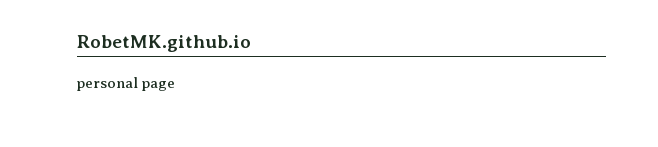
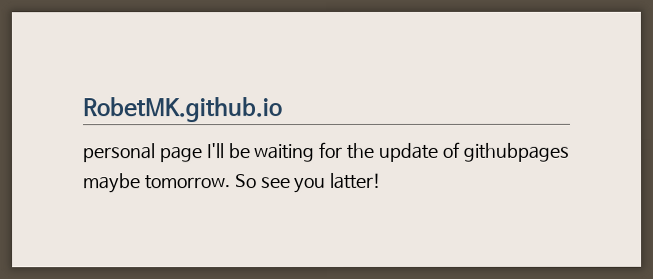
- personal page
+ personal page I'll be waiting for the update of githubpages maybe tomorrow. So see you latter!

